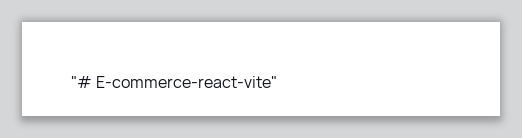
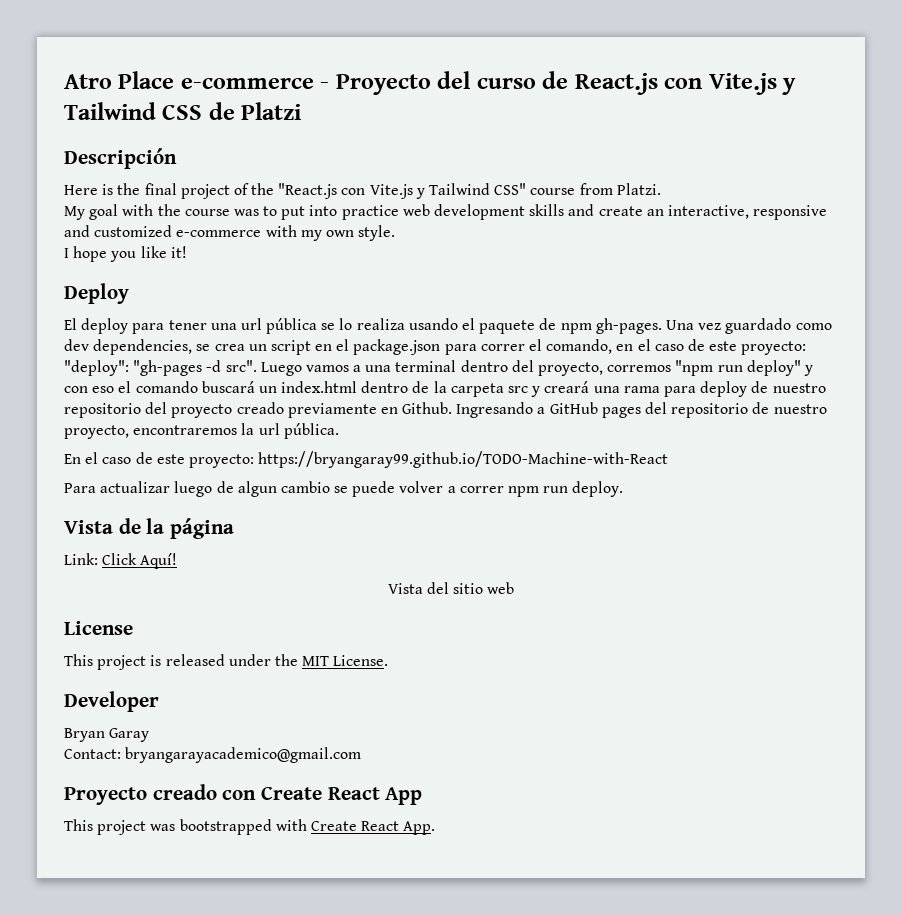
- "# E-commerce-react-vite"
+ Atro Place e-commerce - Proyecto del curso de React.js con Vite.js y Tailwind CSS de Platzi
+ Descripción
+ Here is the final project of the "React.js con Vite.js y Tailwind CSS" course from Platzi.
+ My goal with the course was to put into practice web development skills and create an interactive, responsive and customized e-commerce with my own style.
+ I hope you like it!
+ Deploy
+ El deploy para tener una url pública se lo realiza usando el paquete de npm gh-pages. Una vez guardado como dev dependencies, se crea un script en el package.json para correr el comando, en el caso de este proyecto: "deploy": "gh-pages -d src". Luego vamos a una terminal dentro del proyecto, corremos "npm run deploy" y con eso el comando buscará un index.html dentro de la carpeta src y creará una rama para deploy de nuestro repositorio del proyecto creado previamente en Github. Ingresando a GitHub pages del repositorio de nuestro proyecto, encontraremos la url pública.
+ En el caso de este proyecto: https://bryangaray99.github.io/TODO-Machine-with-React
+ Para actualizar luego de algun cambio se puede volver a correr npm run deploy.
+ Vista de la página
+ Link: Click Aquí!
+ Vista del sitio web
+ License
+ This project is released under the MIT License.
+ Developer
+ Bryan Garay
+ Contact: bryangarayacademico@gmail.com
+ Proyecto creado con Create React App
+ This project was bootstrapped with Create React App.

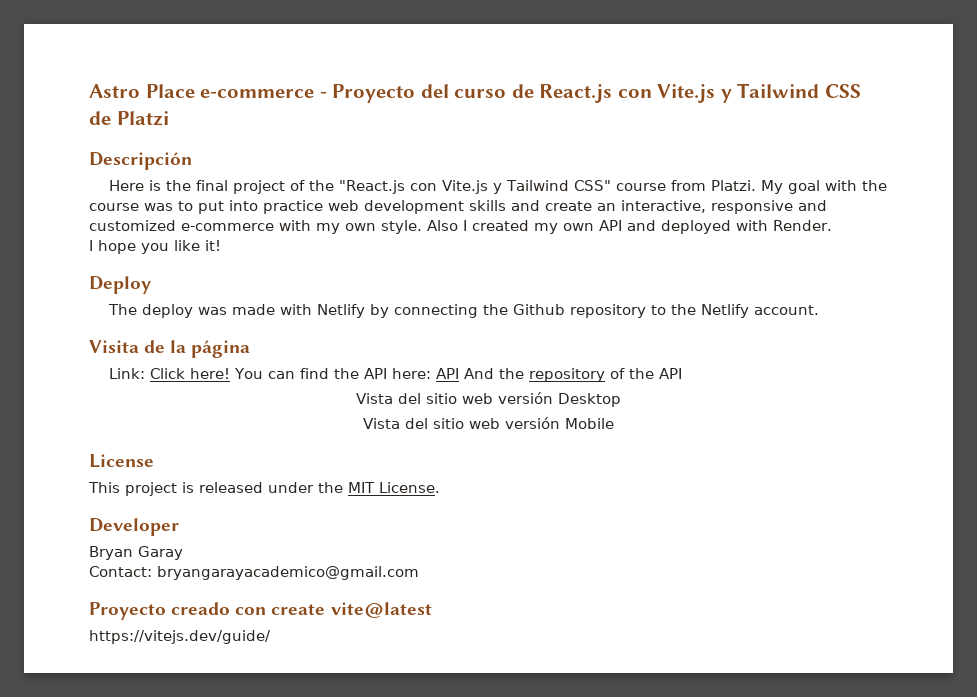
- Atro Place e-commerce - Proyecto del curso de React.js con Vite.js y Tailwind CSS de Platzi
+ Astro Place e-commerce - Proyecto del curso de React.js con Vite.js y Tailwind CSS de Platzi
- Here is the final project of the "React.js con Vite.js y Tailwind CSS" course from Platzi.
- My goal with the course was to put into practice web development skills and create an interactive, responsive and customized e-commerce with my own style.
+ Here is the final project of the "React.js con Vite.js y Tailwind CSS" course from Platzi. My goal with the course was to put into practice web development skills and create an interactive, responsive and customized e-commerce with my own style. Also I created my own API and deployed with Render.
- El deploy para tener una url pública se lo realiza usando el paquete de npm gh-pages. Una vez guardado como dev dependencies, se crea un script en el package.json para correr el comando, en el caso de este proyecto: "deploy": "gh-pages -d src". Luego vamos a una terminal dentro del proyecto, corremos "npm run deploy" y con eso el comando buscará un index.html dentro de la carpeta src y creará una rama para deploy de nuestro repositorio del proyecto creado previamente en Github. Ingresando a GitHub pages del repositorio de nuestro proyecto, encontraremos la url pública.
- En el caso de este proyecto: https://bryangaray99.github.io/TODO-Machine-with-React
- Para actualizar luego de algun cambio se puede volver a correr npm run deploy.
- Vista de la página
+ The deploy was made with Netlify by connecting the Github repository to the Netlify account.
+ Visita de la página
- Link: Click Aquí!
- Vista del sitio web
+ Link: Click here! You can find the API here: API And the repository of the API
+ Vista del sitio web versión Desktop
+ Vista del sitio web versión Mobile
- Proyecto creado con Create React App
- This project was bootstrapped with Create React App.
+ Proyecto creado con create vite@latest
+ https://vitejs.dev/guide/

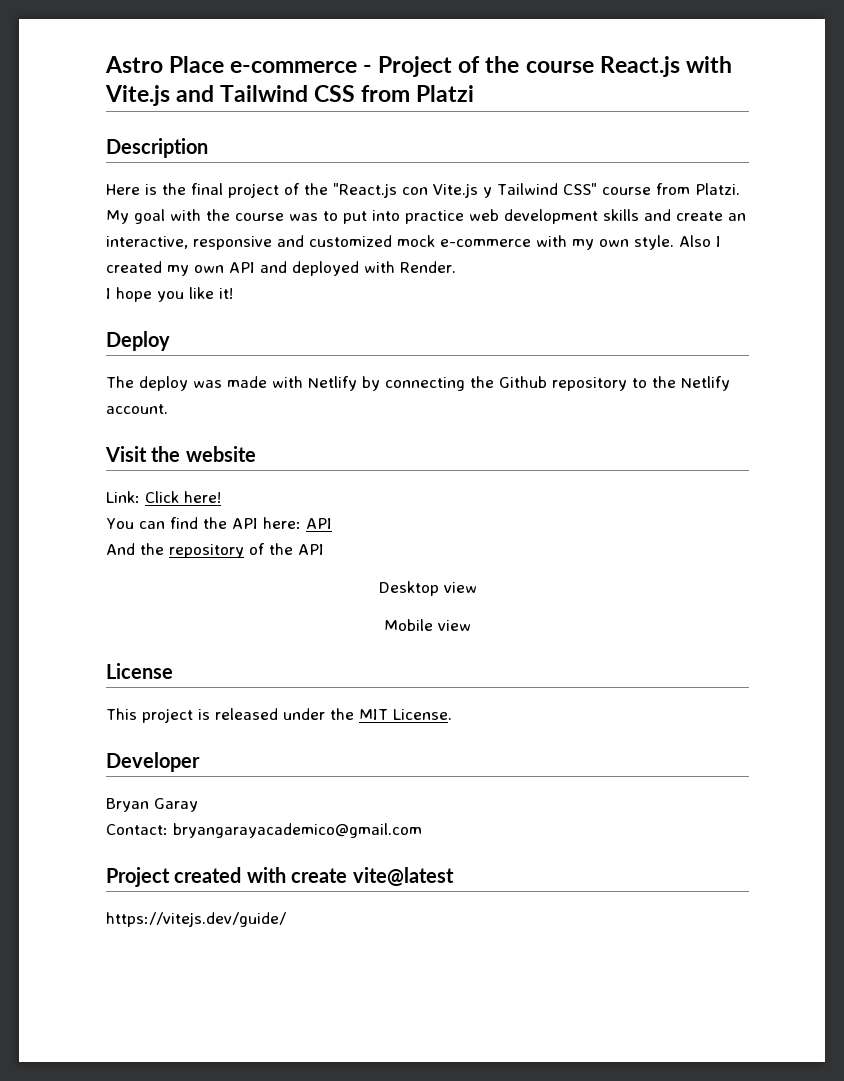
- Astro Place e-commerce - Proyecto del curso de React.js con Vite.js y Tailwind CSS de Platzi
+ Astro Place e-commerce - Project of the course React.js with Vite.js and Tailwind CSS from Platzi
- Descripción
+ Description
- My goal with the course was to put into practice web development skills and create an interactive, responsive and customized e-commerce with my own style.
+ My goal with the course was to put into practice web development skills and create an interactive, responsive and customized mock e-commerce with my own style.
- Visita de la página
+ Visit the website
- Link: Click here! You can find the API here: API And the repository of the API
+ Link: Click here!
+ You can find the API here: API
+ And the repository of the API
- Vista del sitio web versión Desktop
- Vista del sitio web versión Mobile
+ Desktop view
+ Mobile view
- Proyecto creado con create vite@latest
+ Project created with create vite@latest

